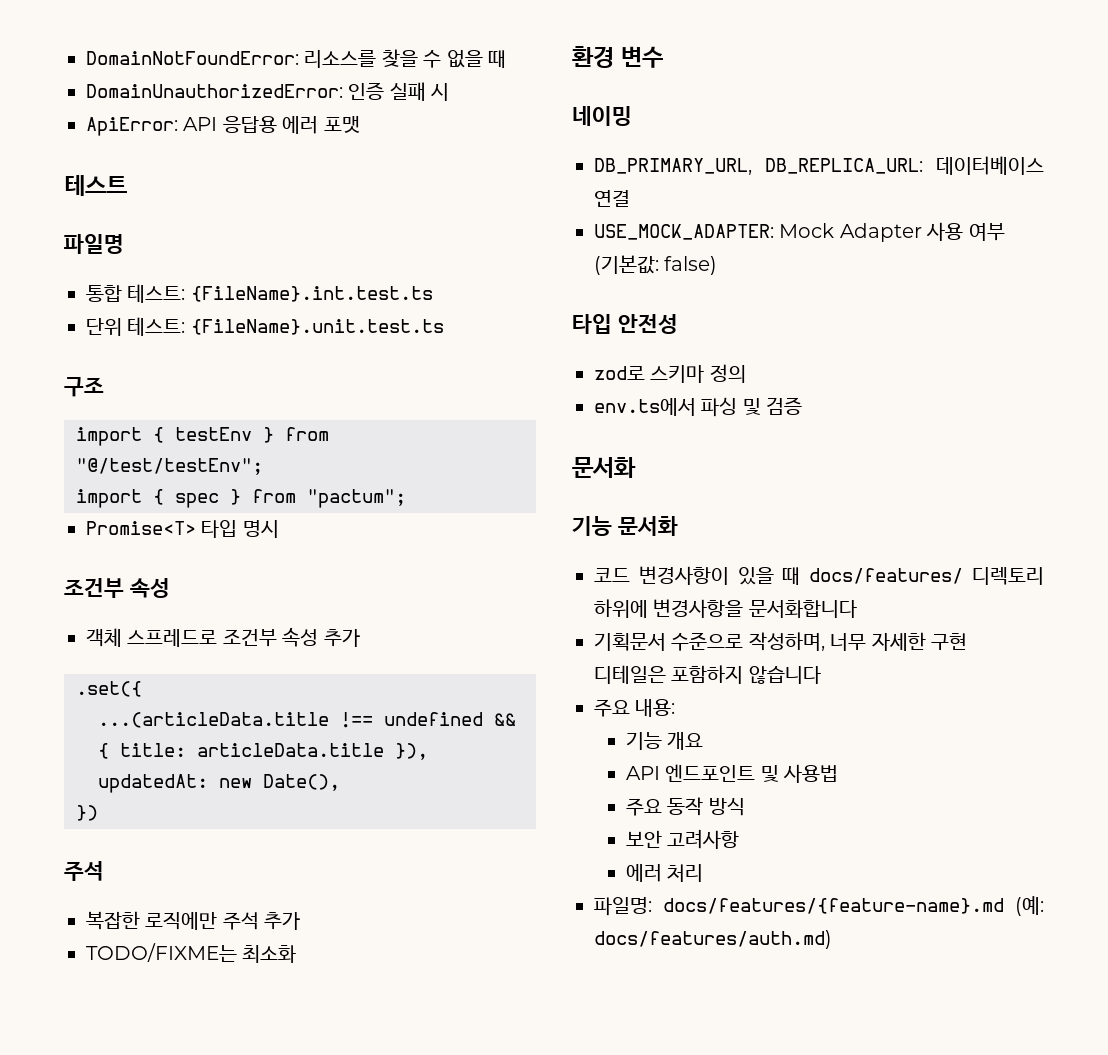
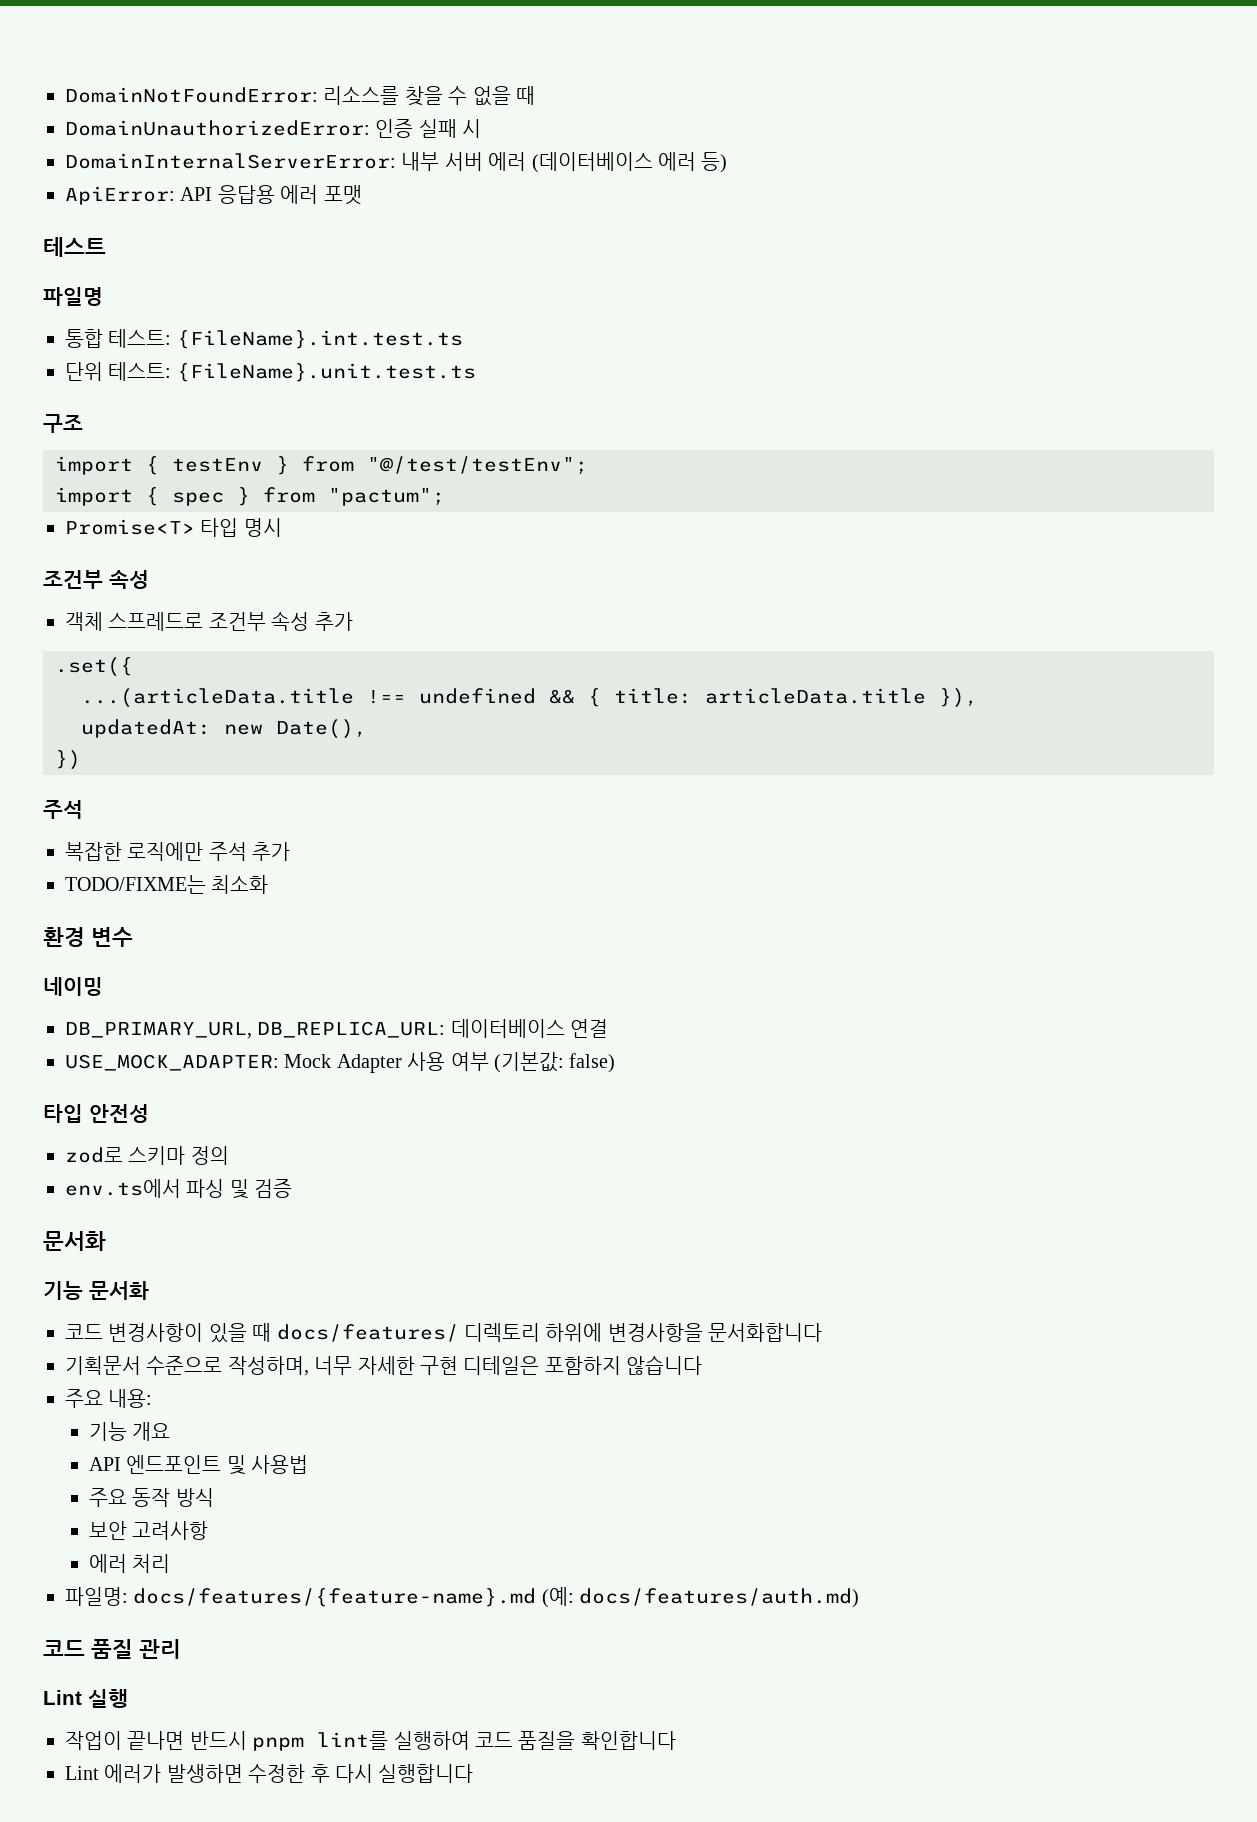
+ DomainInternalServerError: 내부 서버 에러 (데이터베이스 에러 등)
+ 코드 품질 관리
+ Lint 실행
+ 작업이 끝나면 반드시 pnpm lint를 실행하여 코드 품질을 확인합니다
+ Lint 에러가 발생하면 수정한 후 다시 실행합니다

